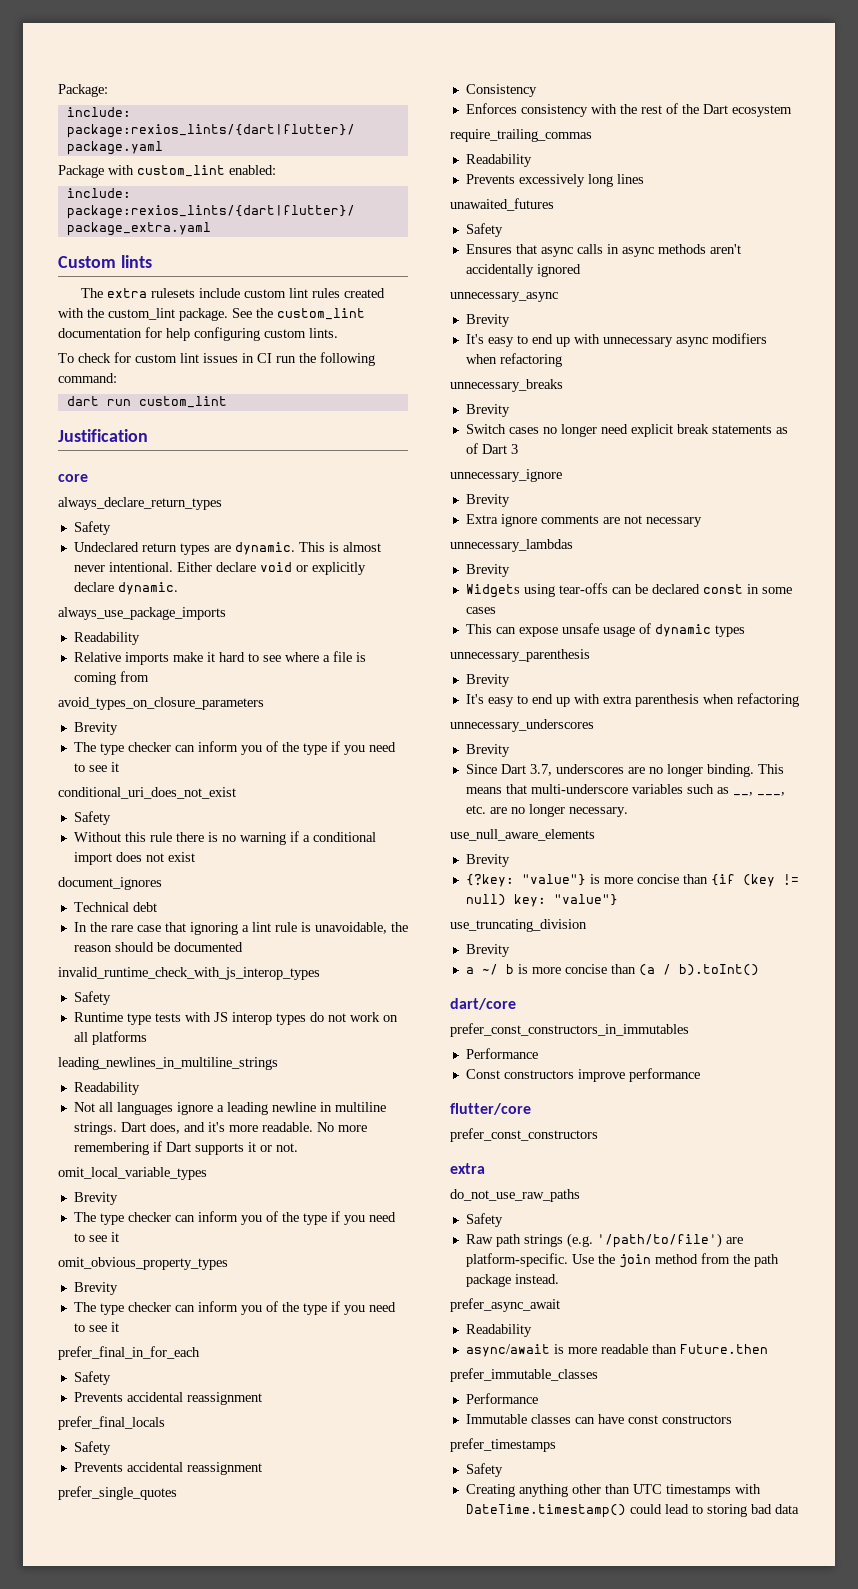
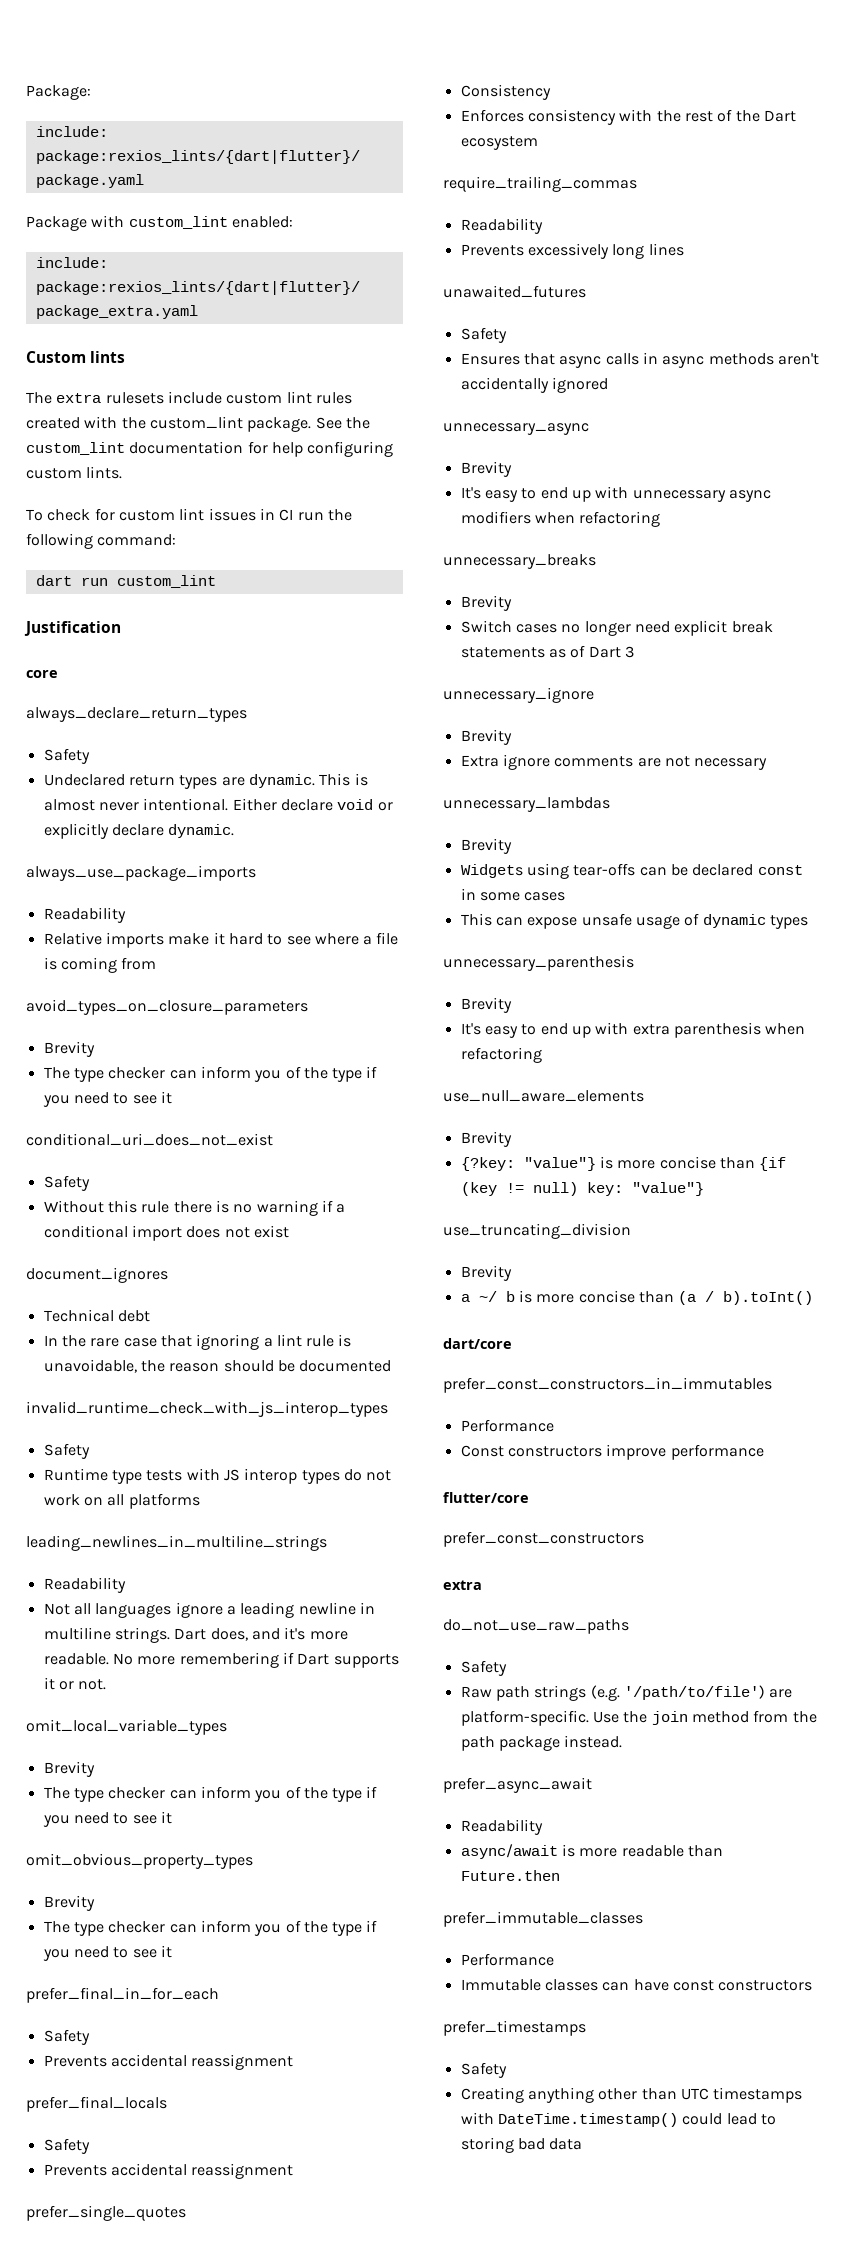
- unnecessary_underscores
- Brevity
- Since Dart 3.7, underscores are no longer binding. This means that multi-underscore variables such as __, ___, etc. are no longer necessary.

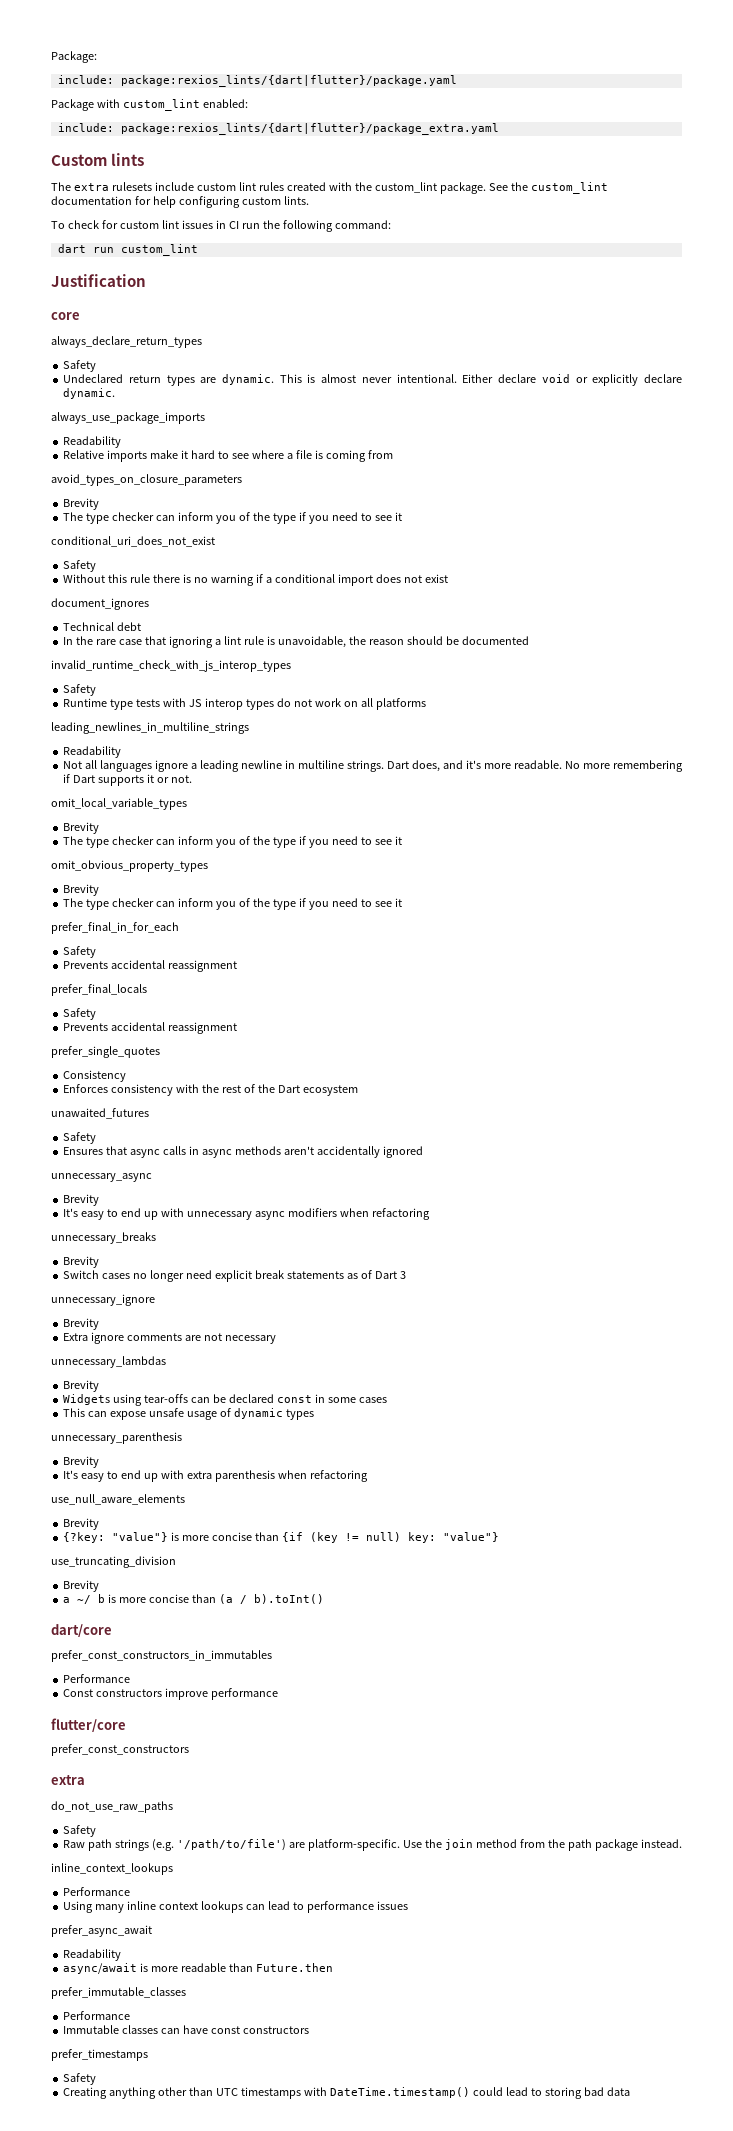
- require_trailing_commas
- Readability
- Prevents excessively long lines
+ inline_context_lookups
+ Performance
+ Using many inline context lookups can lead to performance issues

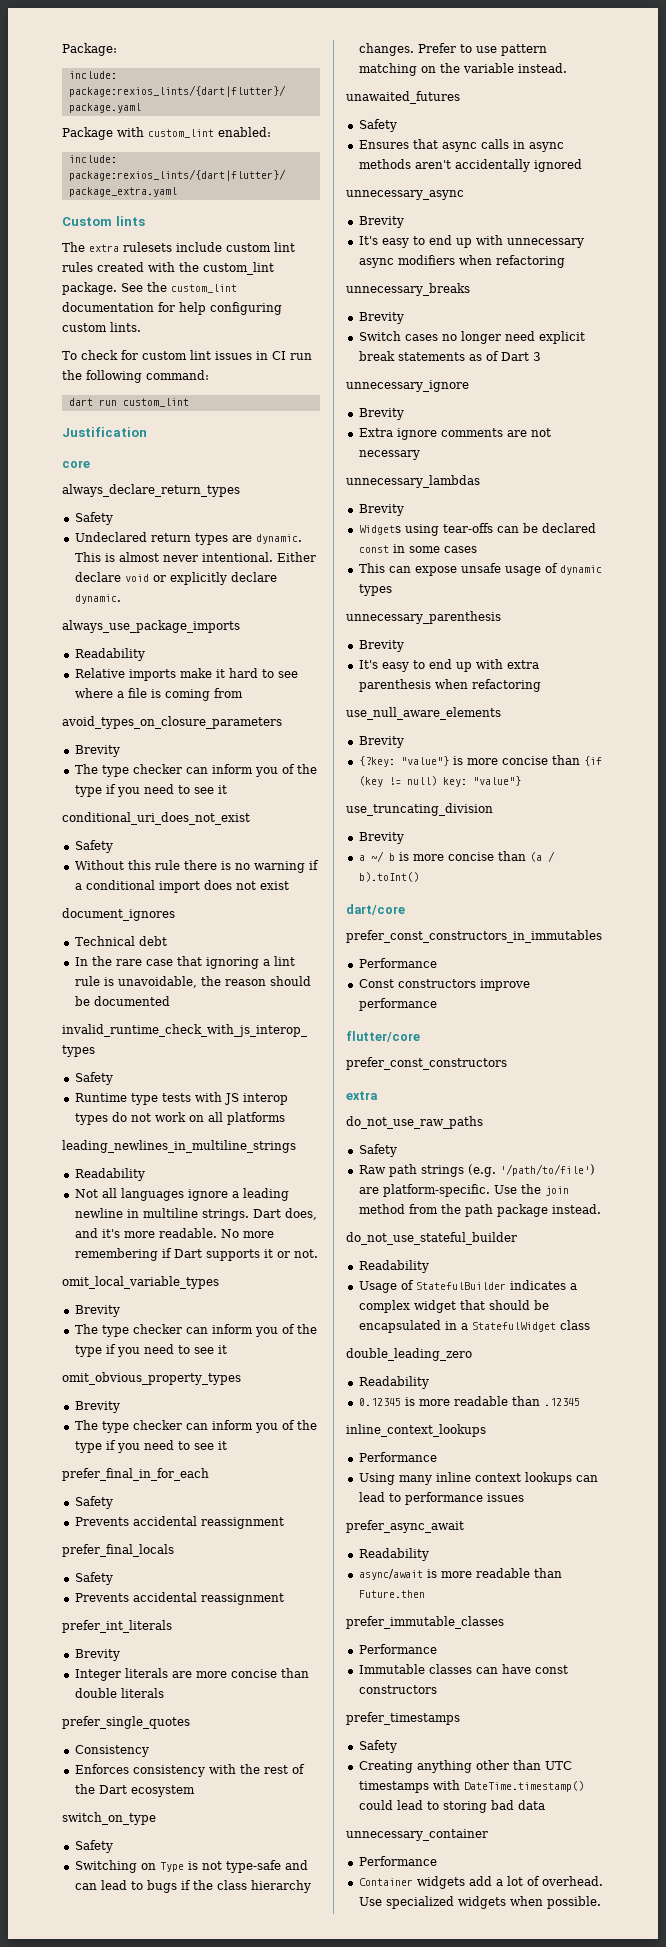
+ prefer_int_literals
+ Brevity
+ Integer literals are more concise than double literals
+ switch_on_type
+ Safety
+ Switching on Type is not type-safe and can lead to bugs if the class hierarchy changes. Prefer to use pattern matching on the variable instead.
+ do_not_use_stateful_builder
+ Readability
+ Usage of StatefulBuilder indicates a complex widget that should be encapsulated in a StatefulWidget class
+ double_leading_zero
+ Readability
+ 0.12345 is more readable than .12345
+ unnecessary_container
+ Performance
+ Container widgets add a lot of overhead. Use specialized widgets when possible.

